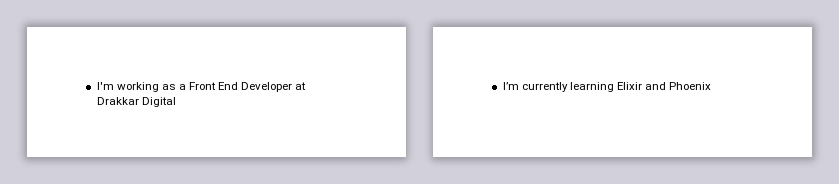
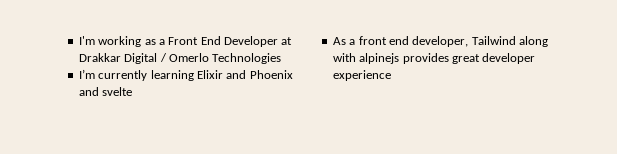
- I'm working as a Front End Developer at Drakkar Digital
+ I'm working as a Front End Developer at Drakkar Digital / Omerlo Technologies
- I’m currently learning Elixir and Phoenix
+ I’m currently learning Elixir and Phoenix and svelte
+ As a front end developer, Tailwind along with alpinejs provides great developer experience

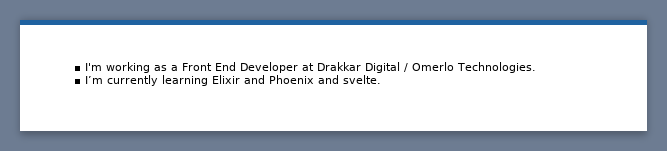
- I'm working as a Front End Developer at Drakkar Digital / Omerlo Technologies
+ I'm working as a Front End Developer at Drakkar Digital / Omerlo Technologies.
- I’m currently learning Elixir and Phoenix and svelte
- As a front end developer, Tailwind along with alpinejs provides great developer experience
+ I’m currently learning Elixir and Phoenix and svelte.

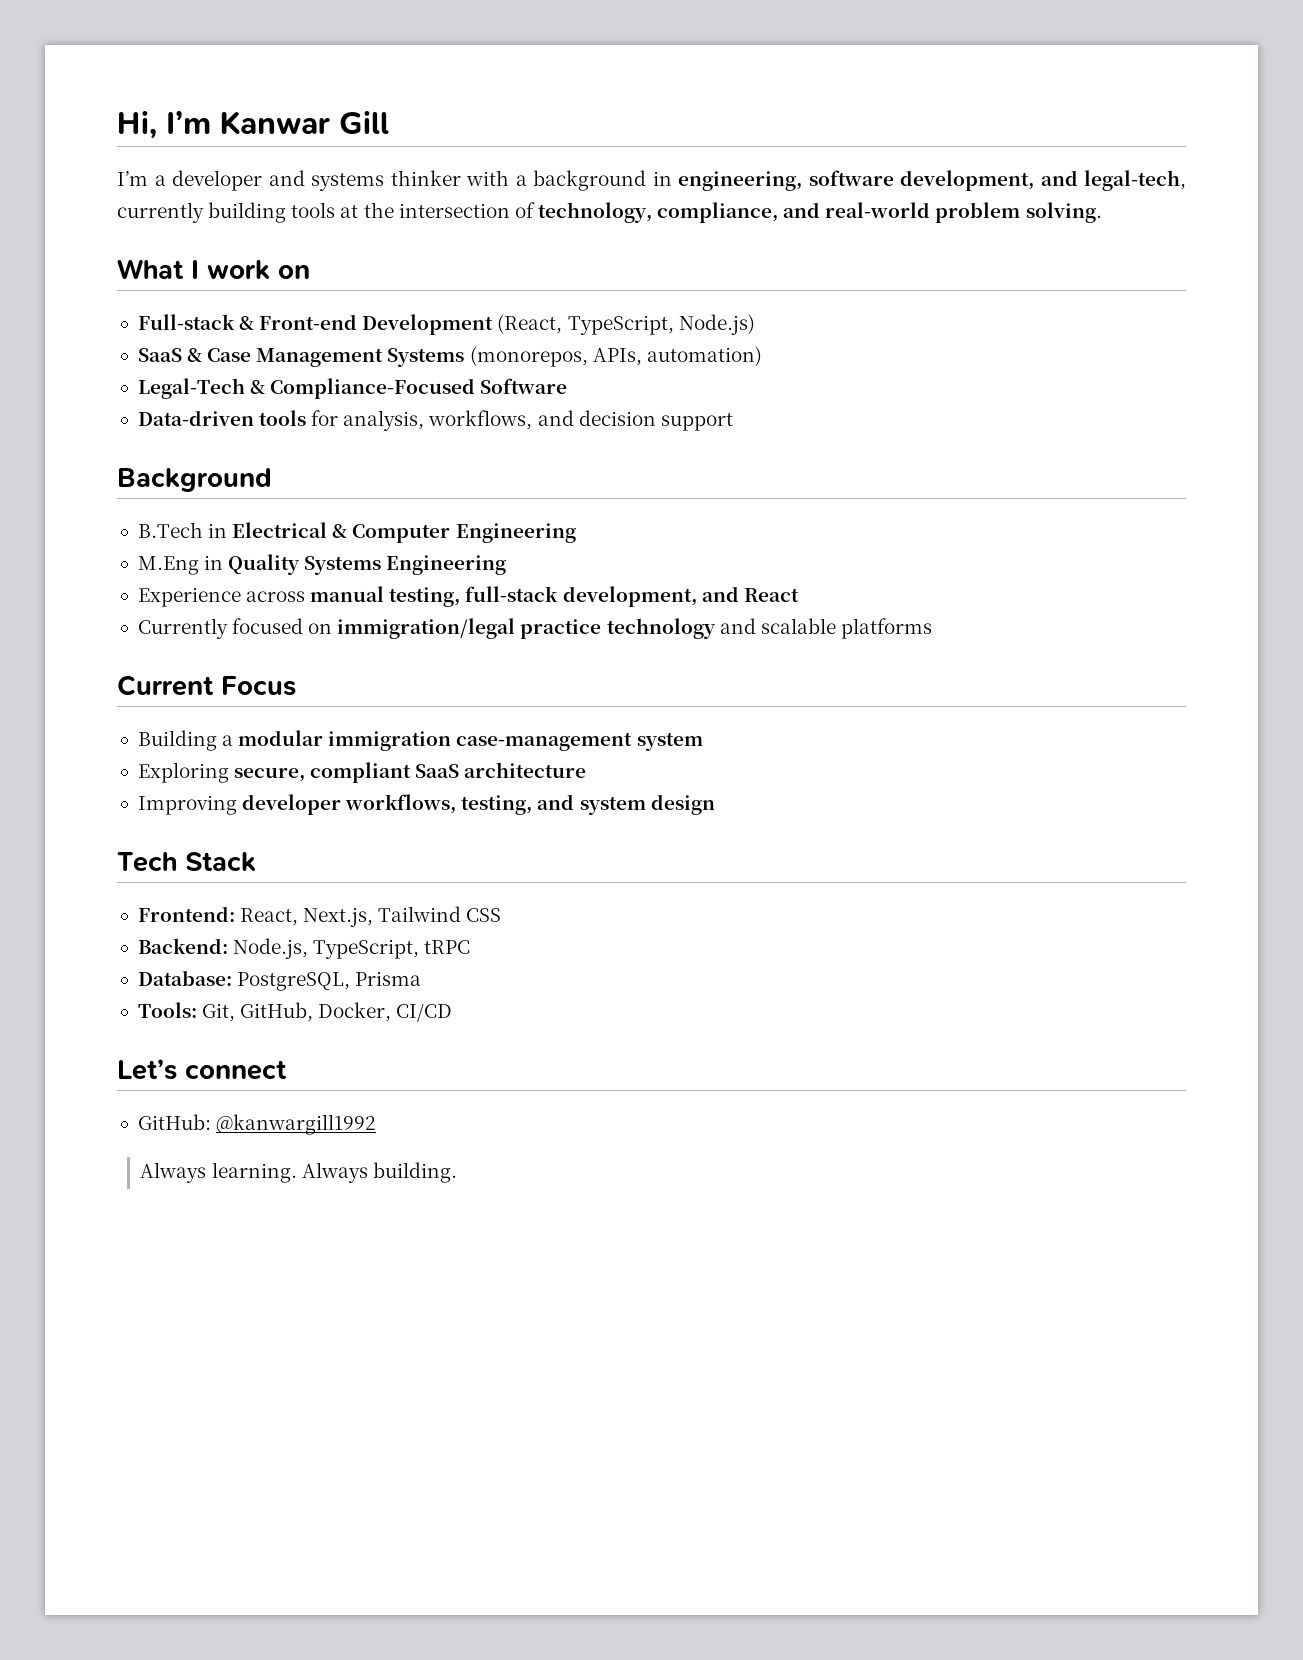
- I'm working as a Front End Developer at Drakkar Digital / Omerlo Technologies.
- I’m currently learning Elixir and Phoenix and svelte.
+ Hi, I’m Kanwar Gill
+ I’m a developer and systems thinker with a background in engineering, software development, and legal-tech, currently building tools at the intersection of technology, compliance, and real-world problem solving.
+ What I work on
+ Full-stack & Front-end Development (React, TypeScript, Node.js)
+ SaaS & Case Management Systems (monorepos, APIs, automation)
+ Legal-Tech & Compliance-Focused Software
+ Data-driven tools for analysis, workflows, and decision support
+ Background
+ B.Tech in Electrical & Computer Engineering
+ M.Eng in Quality Systems Engineering
+ Experience across manual testing, full-stack development, and React
+ Currently focused on immigration/legal practice technology and scalable platforms
+ Current Focus
+ Building a modular immigration case-management system
+ Exploring secure, compliant SaaS architecture
+ Improving developer workflows, testing, and system design
+ Tech Stack
+ Frontend: React, Next.js, Tailwind CSS
+ Backend: Node.js, TypeScript, tRPC
+ Database: PostgreSQL, Prisma
+ Tools: Git, GitHub, Docker, CI/CD
+ Let’s connect
+ GitHub: @kanwargill1992
+ Always learning. Always building.

